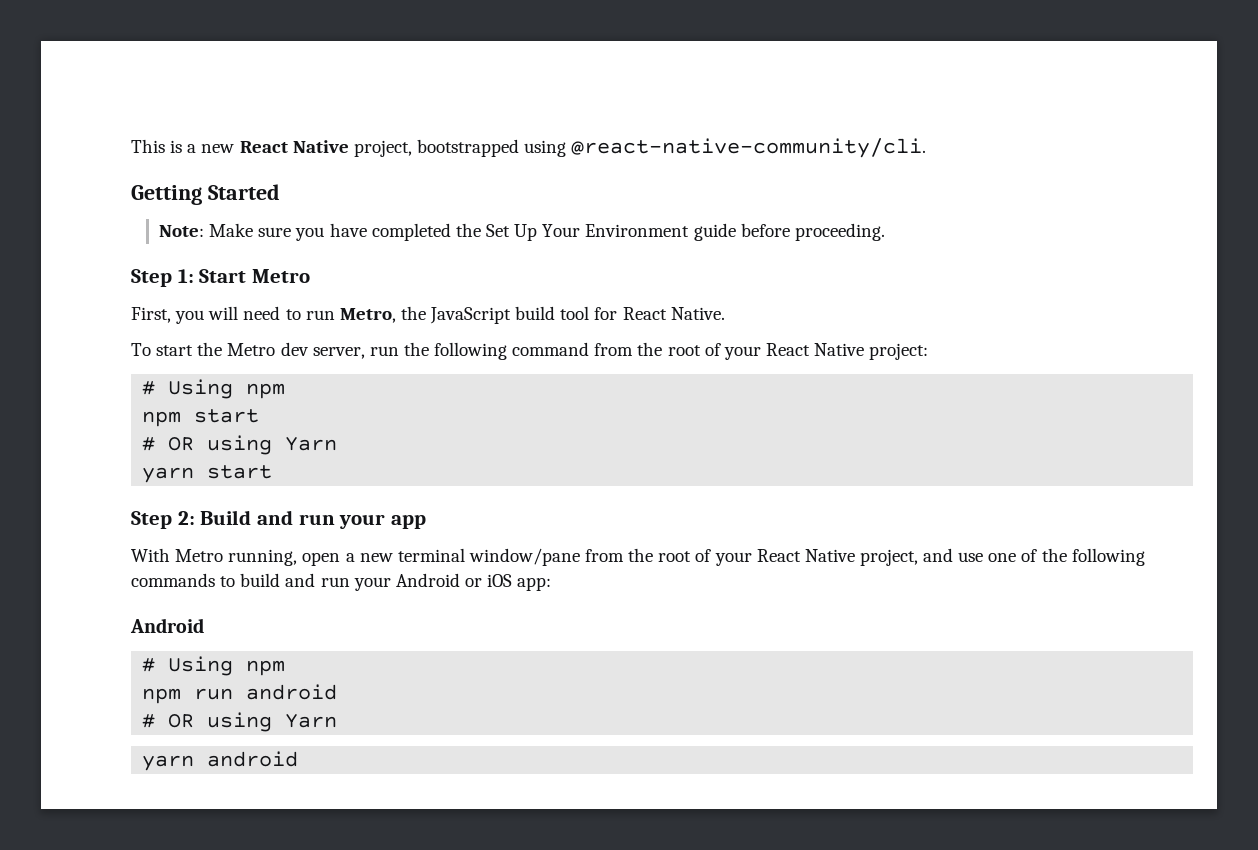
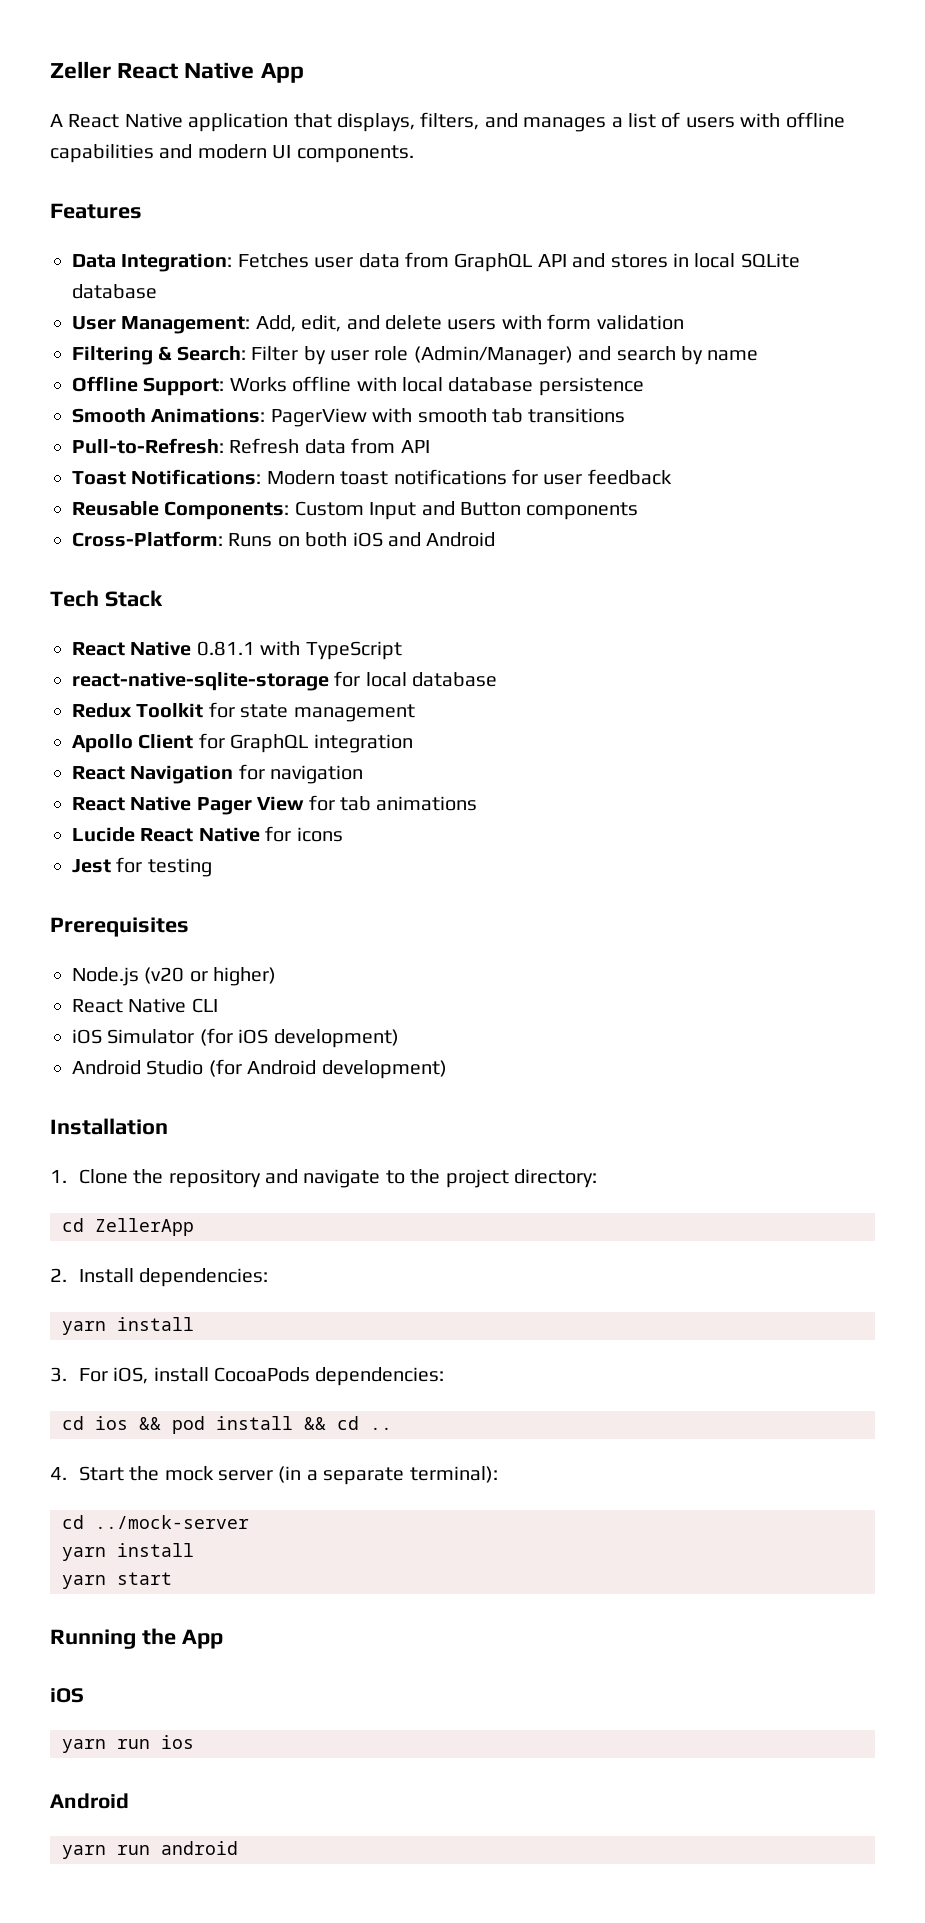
- This is a new React Native project, bootstrapped using @react-native-community/cli.
- Getting Started
- Note: Make sure you have completed the Set Up Your Environment guide before proceeding.
- Step 1: Start Metro
- First, you will need to run Metro, the JavaScript build tool for React Native.
- To start the Metro dev server, run the following command from the root of your React Native project:
- # Using npm
- npm start
- # OR using Yarn
+ Zeller React Native App
+ A React Native application that displays, filters, and manages a list of users with offline capabilities and modern UI components.
+ Features
+ Data Integration: Fetches user data from GraphQL API and stores in local SQLite database
+ User Management: Add, edit, and delete users with form validation
+ Filtering & Search: Filter by user role (Admin/Manager) and search by name
+ Offline Support: Works offline with local database persistence
+ Smooth Animations: PagerView with smooth tab transitions
+ Pull-to-Refresh: Refresh data from API
+ Toast Notifications: Modern toast notifications for user feedback
+ Reusable Components: Custom Input and Button components
+ Cross-Platform: Runs on both iOS and Android
+ Tech Stack
+ React Native 0.81.1 with TypeScript
+ react-native-sqlite-storage for local database
+ Redux Toolkit for state management
+ Apollo Client for GraphQL integration
+ React Navigation for navigation
+ React Native Pager View for tab animations
+ Lucide React Native for icons
+ Jest for testing
+ Prerequisites
+ Node.js (v20 or higher)
+ React Native CLI
+ iOS Simulator (for iOS development)
+ Android Studio (for Android development)
+ Installation
+ 1. Clone the repository and navigate to the project directory:
+ cd ZellerApp
+ 2. Install dependencies:
+ yarn install
+ 3. For iOS, install CocoaPods dependencies:
+ cd ios && pod install && cd ..
+ 4. Start the mock server (in a separate terminal):
+ cd ../mock-server
+ yarn install
  yarn start
- Step 2: Build and run your app
- With Metro running, open a new terminal window/pane from the root of your React Native project, and use one of the following commands to build and run your Android or iOS app:
+ Running the App
+ iOS
+ yarn run ios
  Android
- # Using npm
- npm run android
- # OR using Yarn
- yarn android
+ yarn run android

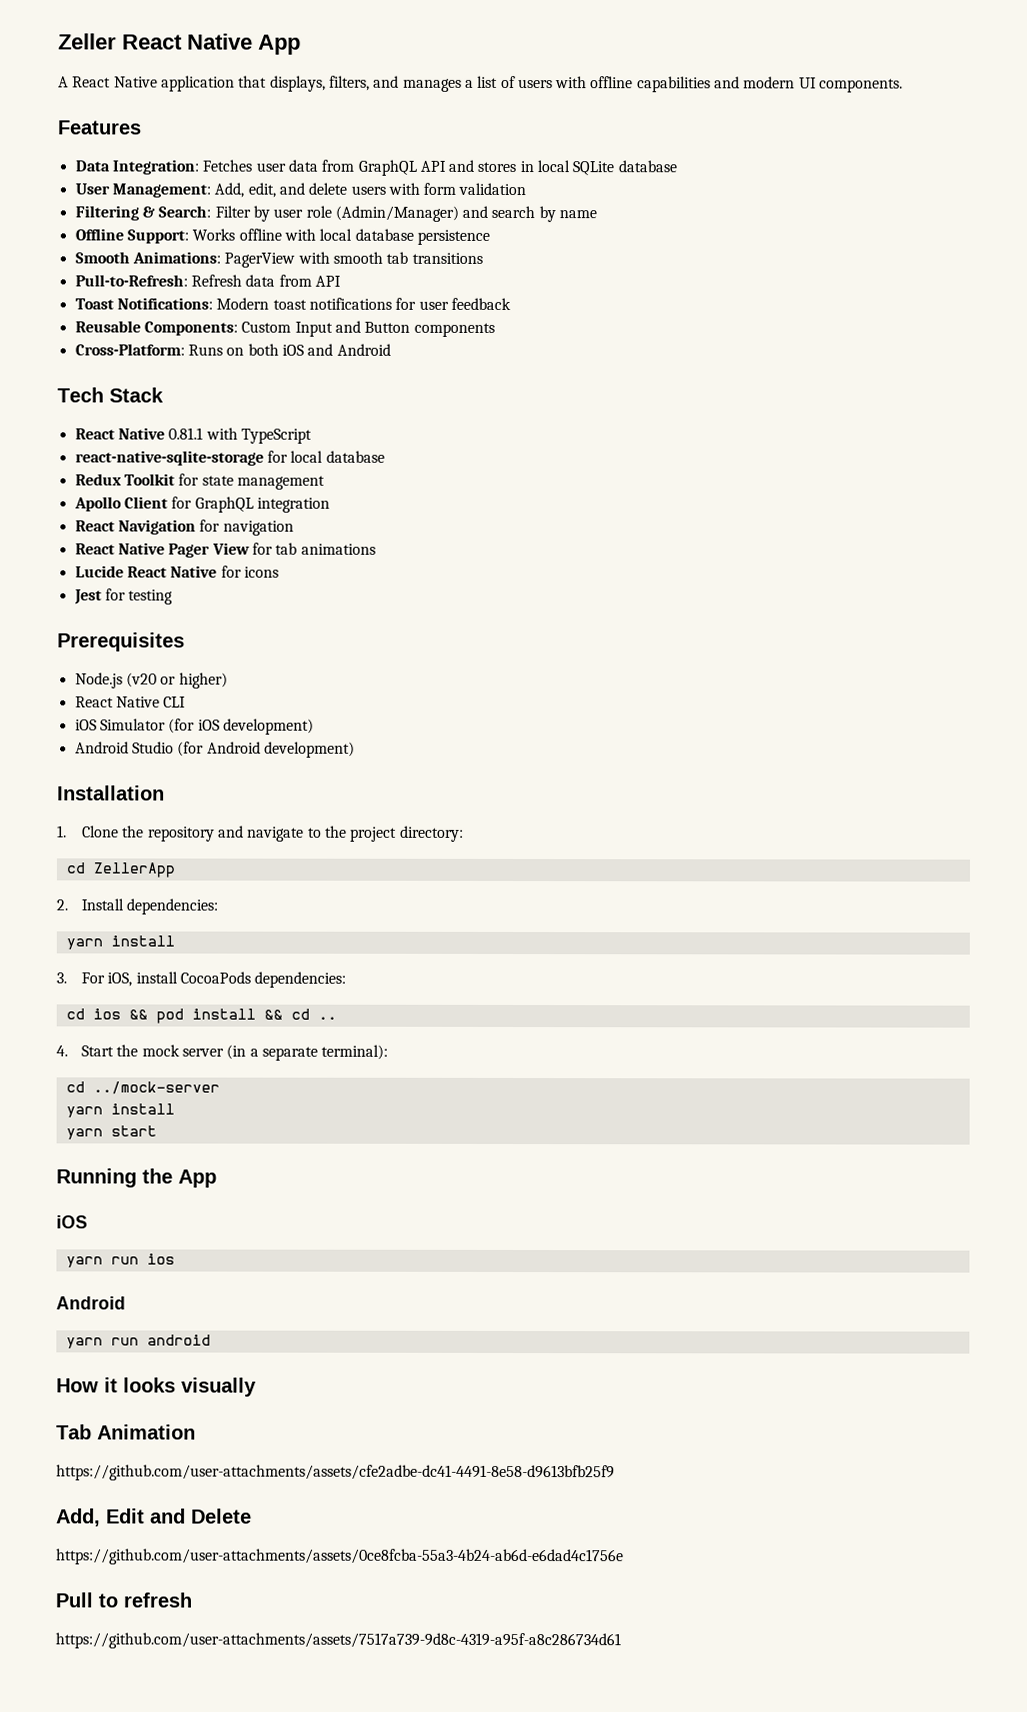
+ How it looks visually
+ Tab Animation
+ https://github.com/user-attachments/assets/cfe2adbe-dc41-4491-8e58-d9613bfb25f9
+ Add, Edit and Delete
+ https://github.com/user-attachments/assets/0ce8fcba-55a3-4b24-ab6d-e6dad4c1756e
+ Pull to refresh
+ https://github.com/user-attachments/assets/7517a739-9d8c-4319-a95f-a8c286734d61

